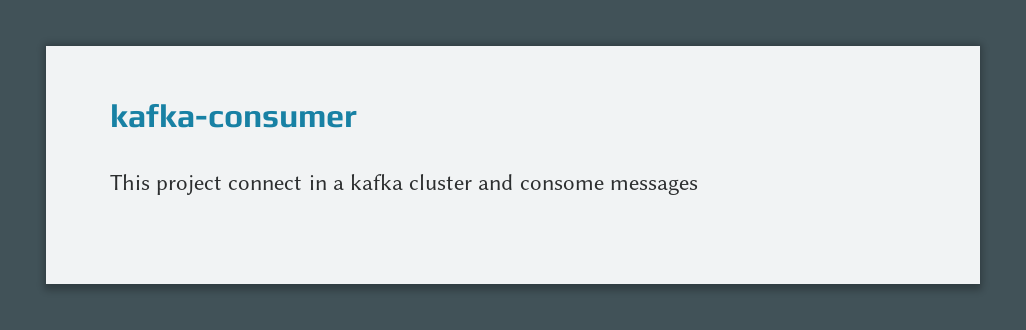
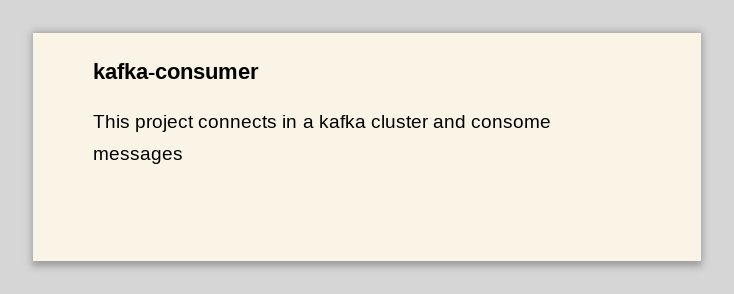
- This project connect in a kafka cluster and consome messages
+ This project connects in a kafka cluster and consome messages

